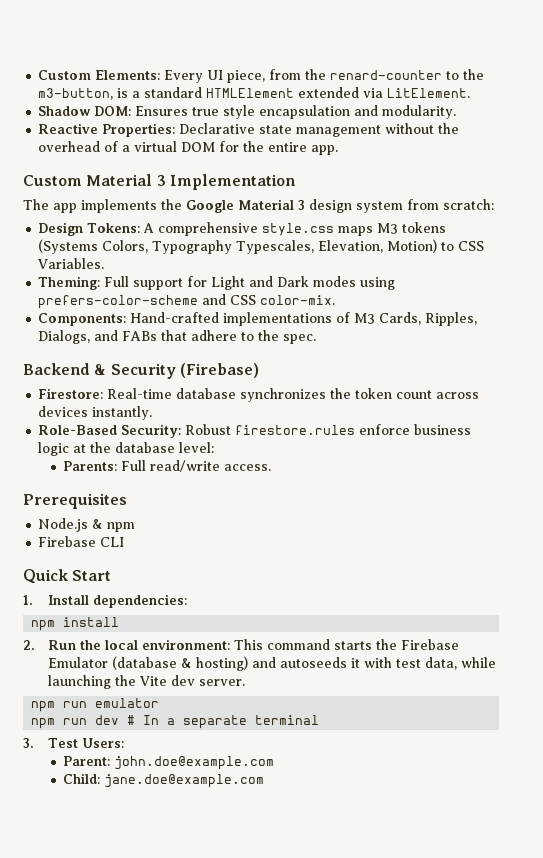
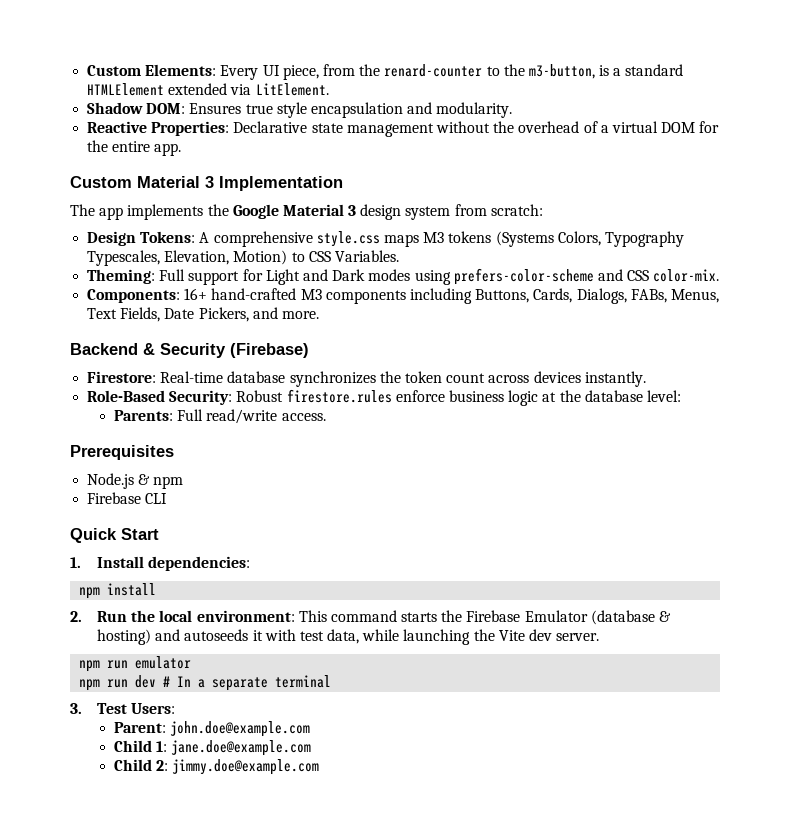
- Components: Hand-crafted implementations of M3 Cards, Ripples, Dialogs, and FABs that adhere to the spec.
+ Components: 16+ hand-crafted M3 components including Buttons, Cards, Dialogs, FABs, Menus, Text Fields, Date Pickers, and more.
- Child: jane.doe@example.com
+ Child 1: jane.doe@example.com
+ Child 2: jimmy.doe@example.com

